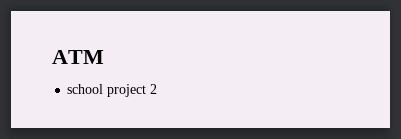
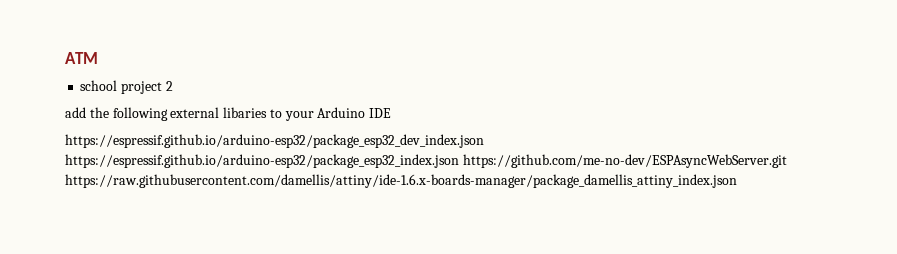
+ add the following external libaries to your Arduino IDE
+ https://espressif.github.io/arduino-esp32/package_esp32_dev_index.json https://espressif.github.io/arduino-esp32/package_esp32_index.json https://github.com/me-no-dev/ESPAsyncWebServer.git https://raw.githubusercontent.com/damellis/attiny/ide-1.6.x-boards-manager/package_damellis_attiny_index.json

